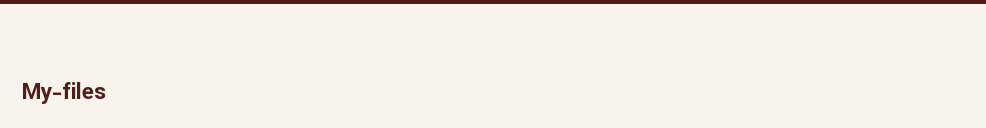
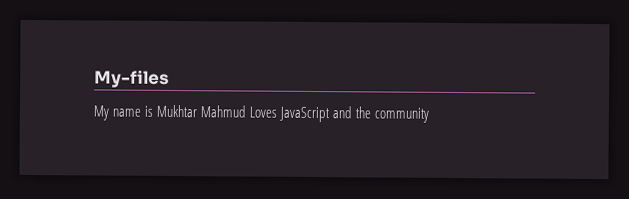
+ My name is Mukhtar Mahmud Loves JavaScript and the community

